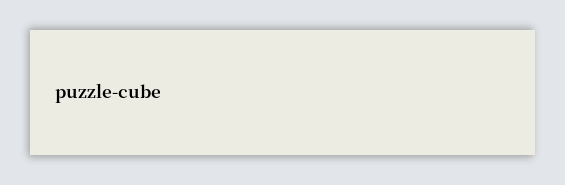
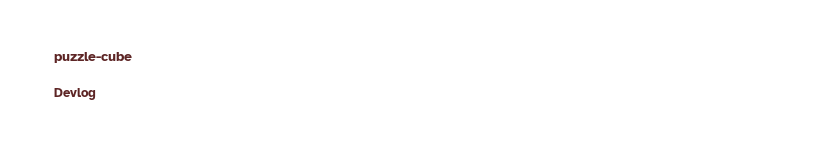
+ Devlog

